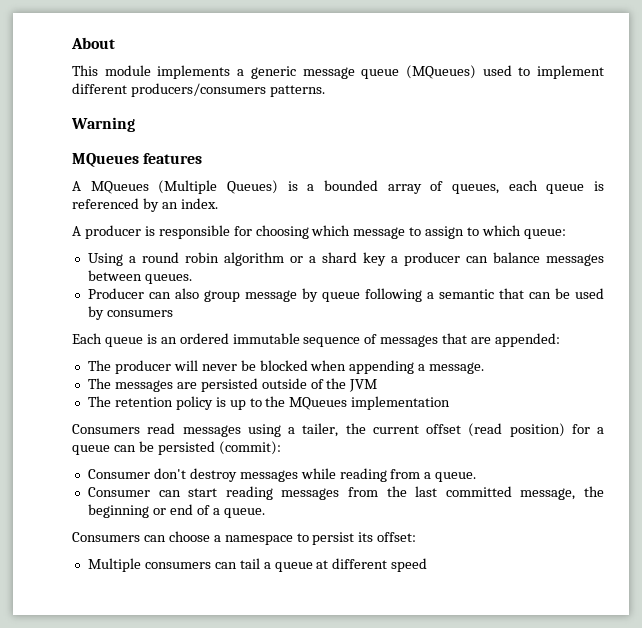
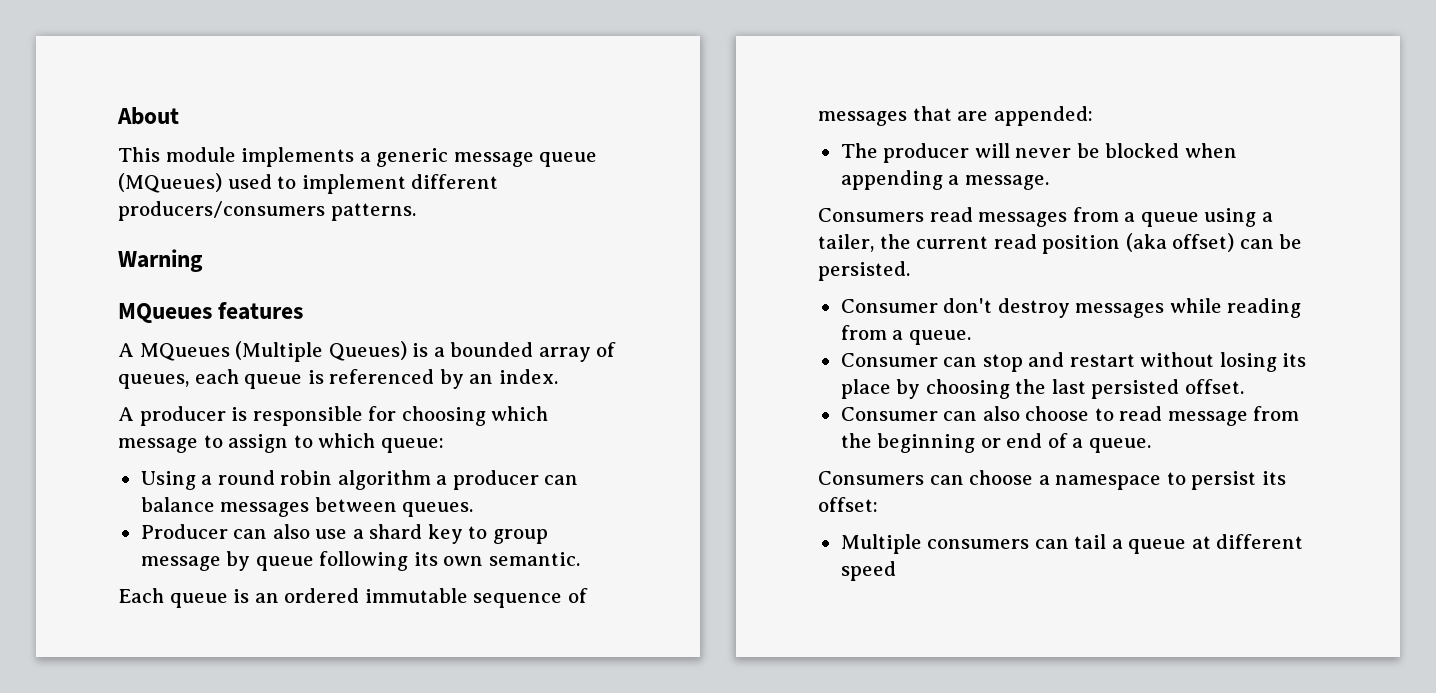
- Using a round robin algorithm or a shard key a producer can balance messages between queues.
+ Using a round robin algorithm a producer can balance messages between queues.
- Producer can also group message by queue following a semantic that can be used by consumers
+ Producer can also use a shard key to group message by queue following its own semantic.
- The messages are persisted outside of the JVM
- The retention policy is up to the MQueues implementation
- Consumers read messages using a tailer, the current offset (read position) for a queue can be persisted (commit):
+ Consumers read messages from a queue using a tailer, the current read position (aka offset) can be persisted.
- Consumer can start reading messages from the last committed message, the beginning or end of a queue.
+ Consumer can stop and restart without losing its place by choosing the last persisted offset.
+ Consumer can also choose to read message from the beginning or end of a queue.

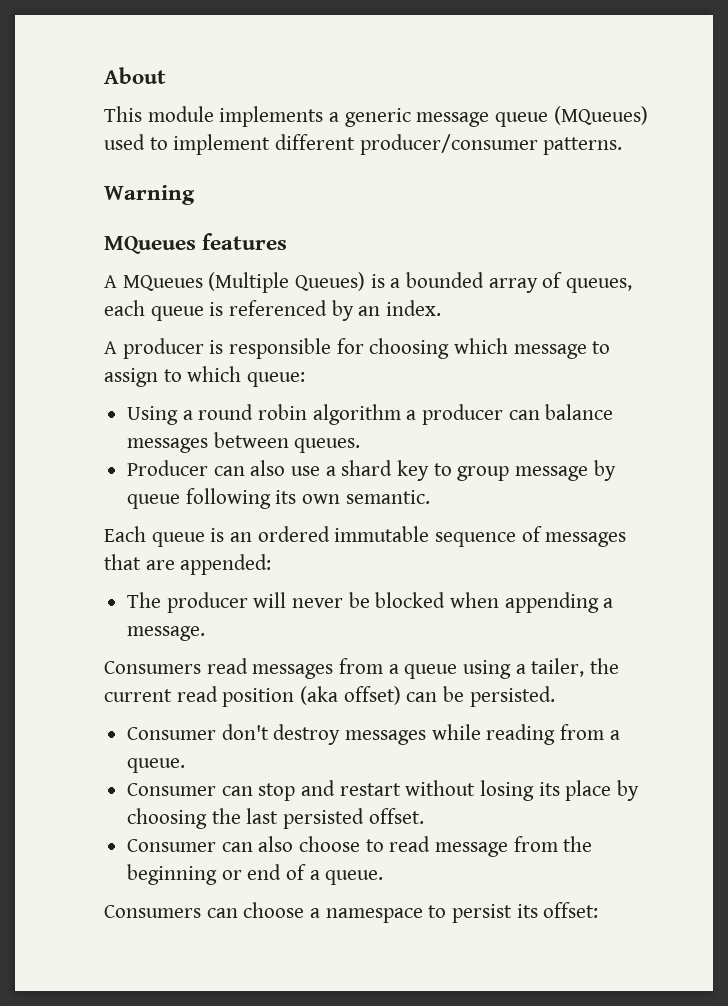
- This module implements a generic message queue (MQueues) used to implement different producers/consumers patterns.
+ This module implements a generic message queue (MQueues) used to implement different producer/consumer patterns.
- Multiple consumers can tail a queue at different speed

